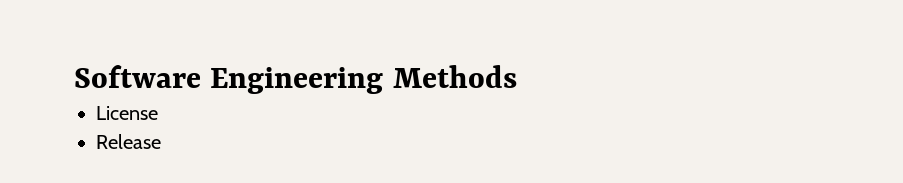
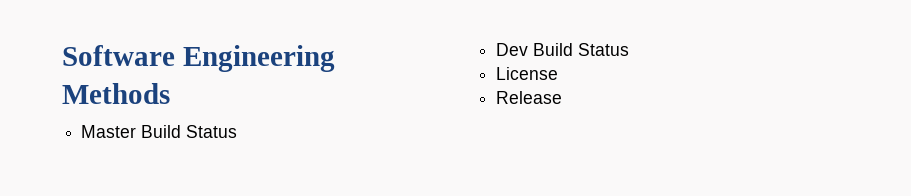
+ Master Build Status
+ Dev Build Status

